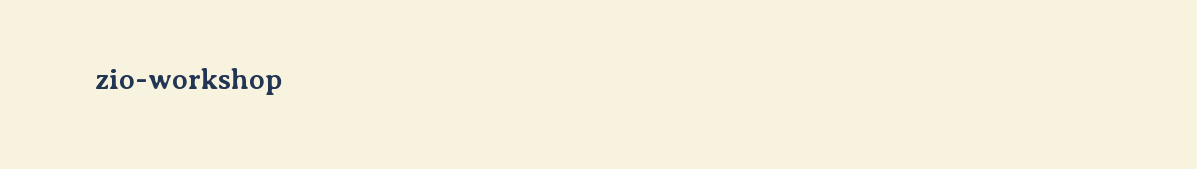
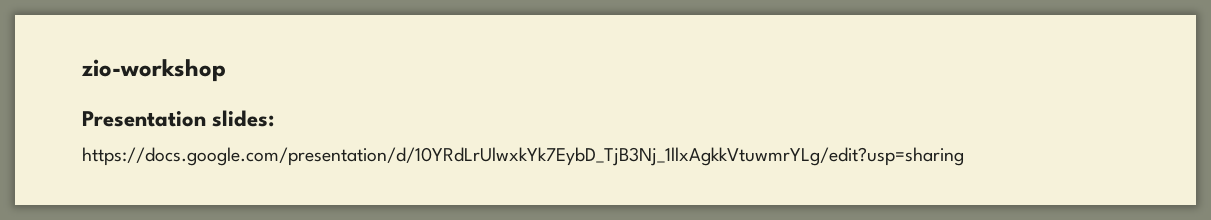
+ Presentation slides:
+ https://docs.google.com/presentation/d/10YRdLrUlwxkYk7EybD_TjB3Nj_1llxAgkkVtuwmrYLg/edit?usp=sharing

